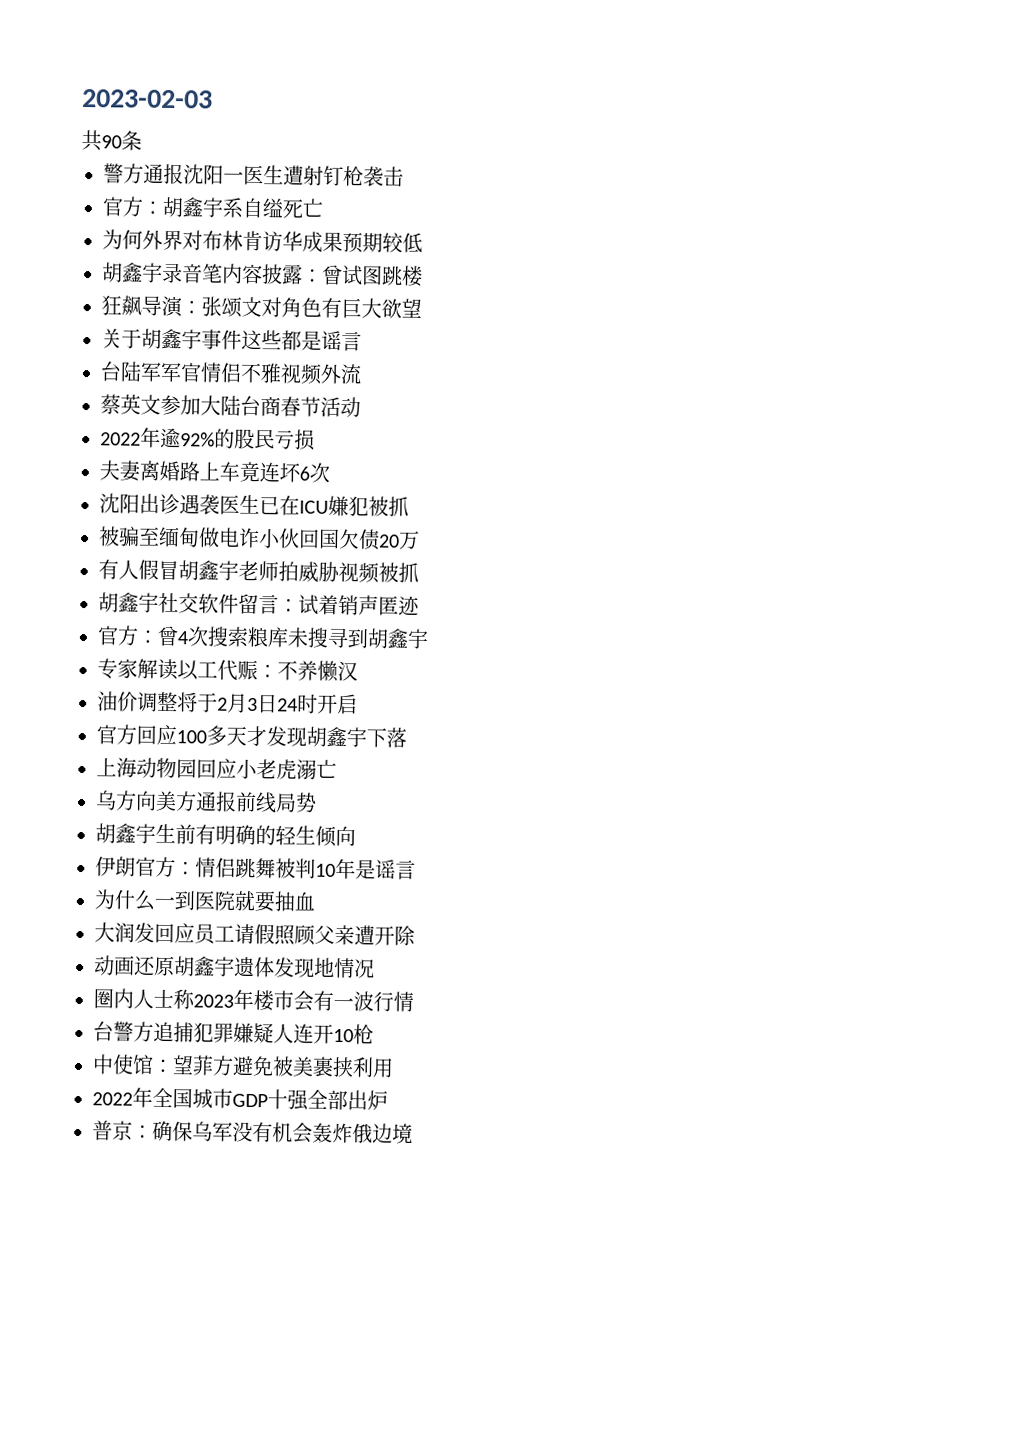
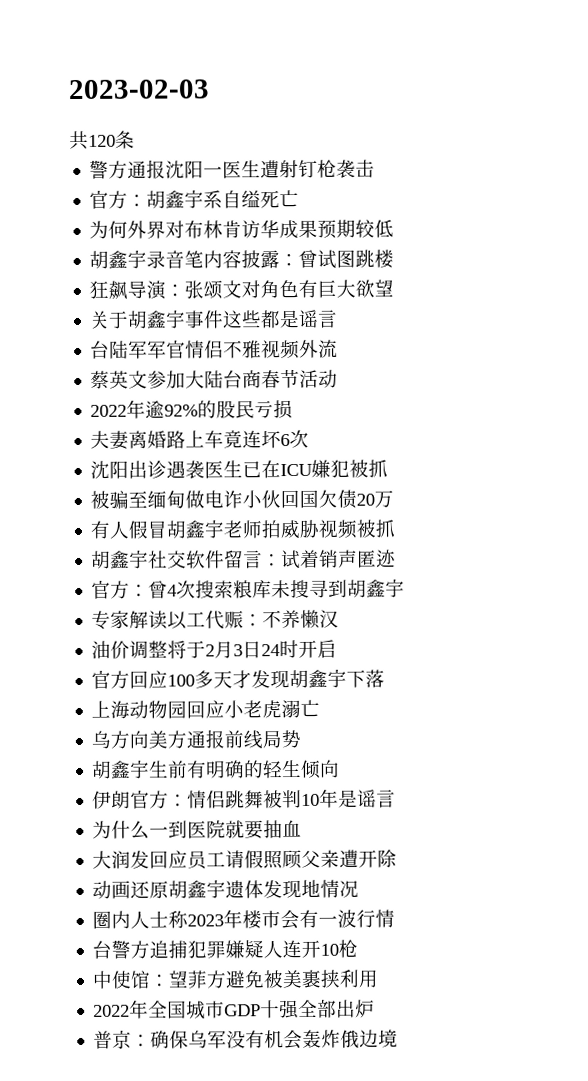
- 共90条
+ 共120条

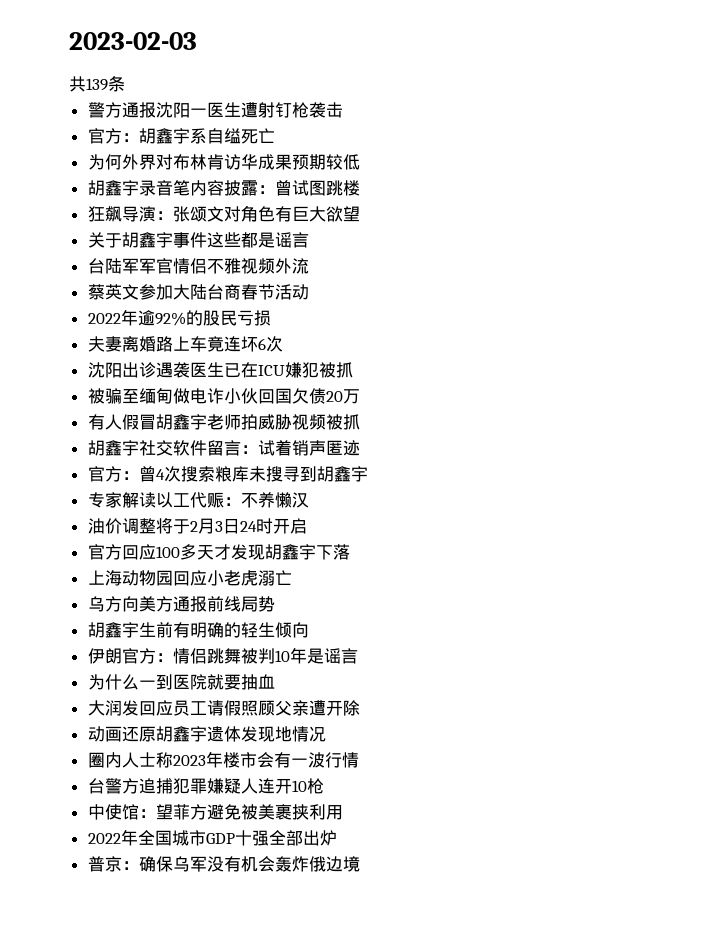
- 共120条
+ 共139条

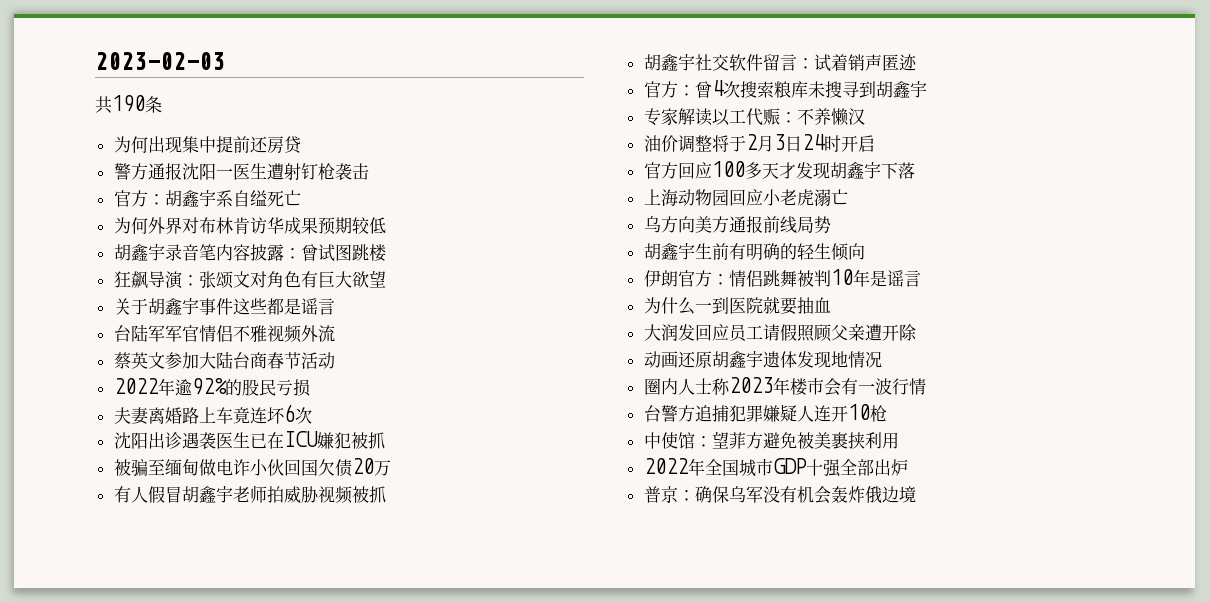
- 共139条
+ 共190条
+ 为何出现集中提前还房贷

